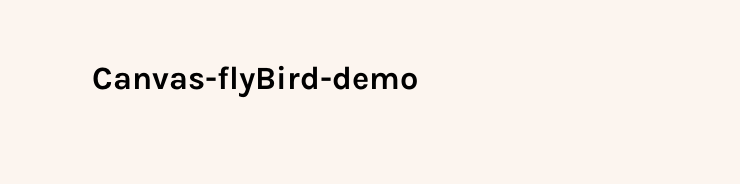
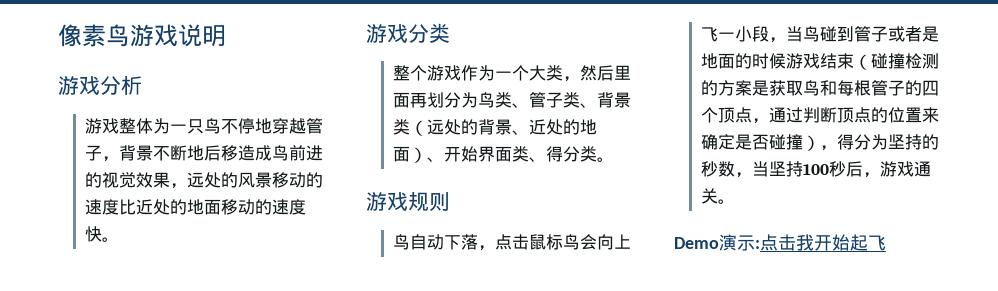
- Canvas-flyBird-demo
+ 像素鸟游戏说明
+ 游戏分析
+ 游戏整体为一只鸟不停地穿越管子，背景不断地后移造成鸟前进的视觉效果，远处的风景移动的速度比近处的地面移动的速度快。
+ 游戏分类
+ 整个游戏作为一个大类，然后里面再划分为鸟类、管子类、背景类（远处的背景、近处的地面）、开始界面类、得分类。
+ 游戏规则
+ 鸟自动下落，点击鼠标鸟会向上飞一小段，当鸟碰到管子或者是地面的时候游戏结束（碰撞检测的方案是获取鸟和每根管子的四个顶点，通过判断顶点的位置来确定是否碰撞），得分为坚持的秒数，当坚持100秒后，游戏通关。
+ Demo演示:点击我开始起飞

